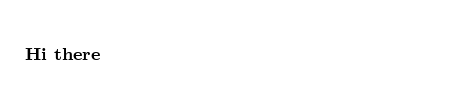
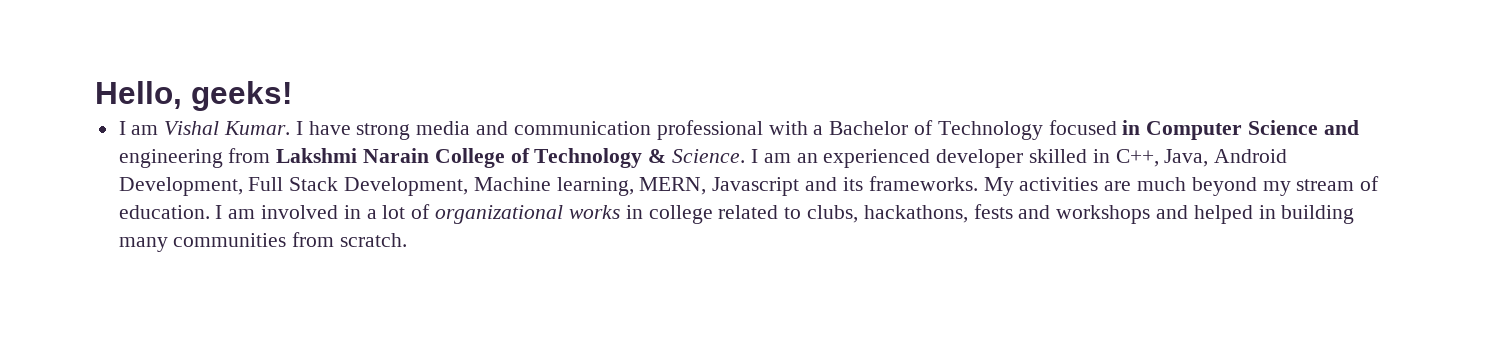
- Hi there
+ Hello, geeks!
+ I am Vishal Kumar. I have strong media and communication professional with a Bachelor of Technology focused in Computer Science and engineering from Lakshmi Narain College of Technology & Science. I am an experienced developer skilled in C++, Java, Android Development, Full Stack Development, Machine learning, MERN, Javascript and its frameworks. My activities are much beyond my stream of education. I am involved in a lot of organizational works in college related to clubs, hackathons, fests and workshops and helped in building many communities from scratch.

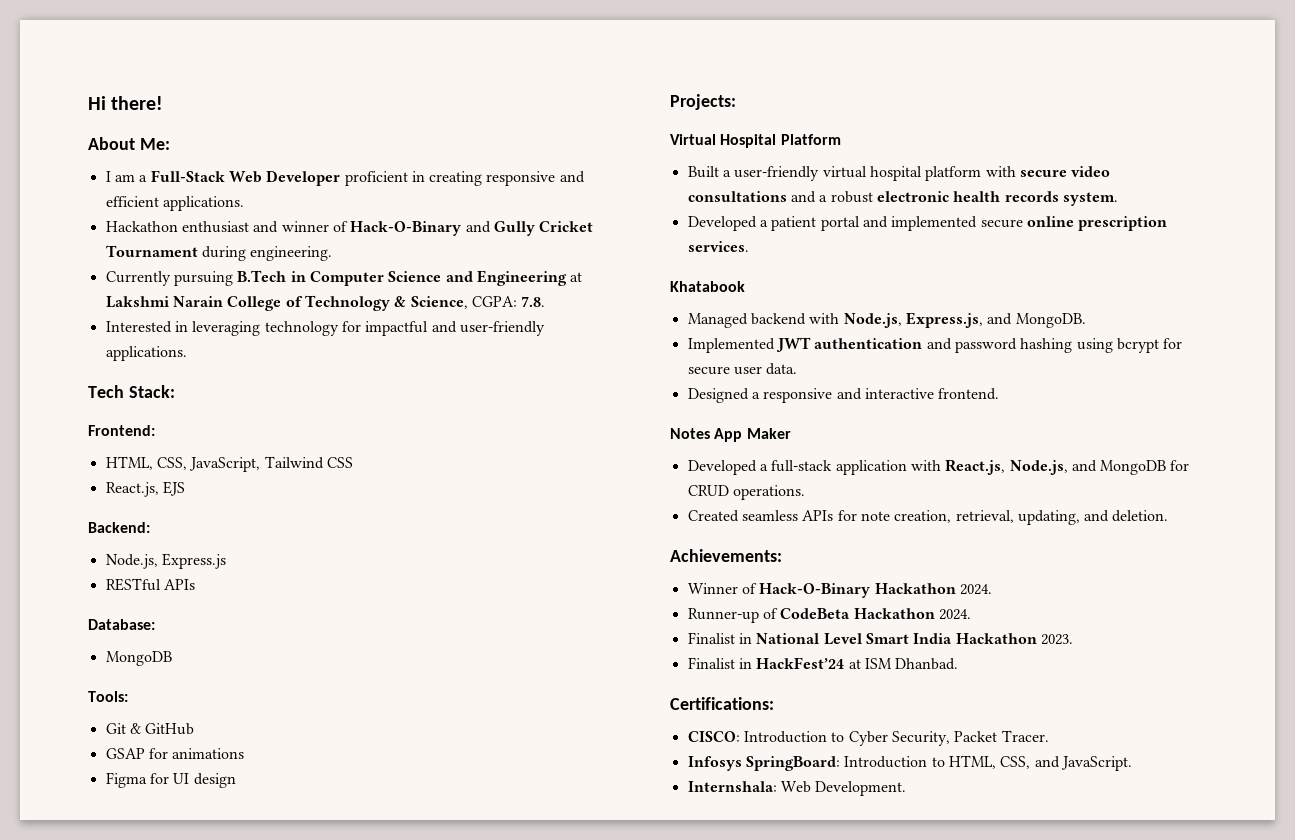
- Hello, geeks!
- I am Vishal Kumar. I have strong media and communication professional with a Bachelor of Technology focused in Computer Science and engineering from Lakshmi Narain College of Technology & Science. I am an experienced developer skilled in C++, Java, Android Development, Full Stack Development, Machine learning, MERN, Javascript and its frameworks. My activities are much beyond my stream of education. I am involved in a lot of organizational works in college related to clubs, hackathons, fests and workshops and helped in building many communities from scratch.
+ Hi there!
+ About Me:
+ I am a Full-Stack Web Developer proficient in creating responsive and efficient applications.
+ Hackathon enthusiast and winner of Hack-O-Binary and Gully Cricket Tournament during engineering.
+ Currently pursuing B.Tech in Computer Science and Engineering at Lakshmi Narain College of Technology & Science, CGPA: 7.8.
+ Interested in leveraging technology for impactful and user-friendly applications.
+ Tech Stack:
+ Frontend:
+ HTML, CSS, JavaScript, Tailwind CSS
+ React.js, EJS
+ Backend:
+ Node.js, Express.js
+ RESTful APIs
+ Database:
+ MongoDB
+ Tools:
+ Git & GitHub
+ GSAP for animations
+ Figma for UI design
+ Projects:
+ Virtual Hospital Platform
+ Built a user-friendly virtual hospital platform with secure video consultations and a robust electronic health records system.
+ Developed a patient portal and implemented secure online prescription services.
+ Khatabook
+ Managed backend with Node.js, Express.js, and MongoDB.
+ Implemented JWT authentication and password hashing using bcrypt for secure user data.
+ Designed a responsive and interactive frontend.
+ Notes App Maker
+ Developed a full-stack application with React.js, Node.js, and MongoDB for CRUD operations.
+ Created seamless APIs for note creation, retrieval, updating, and deletion.
+ Achievements:
+ Winner of Hack-O-Binary Hackathon 2024.
+ Runner-up of CodeBeta Hackathon 2024.
+ Finalist in National Level Smart India Hackathon 2023.
+ Finalist in HackFest’24 at ISM Dhanbad.
+ Certifications:
+ CISCO: Introduction to Cyber Security, Packet Tracer.
+ Infosys SpringBoard: Introduction to HTML, CSS, and JavaScript.
+ Internshala: Web Development.

